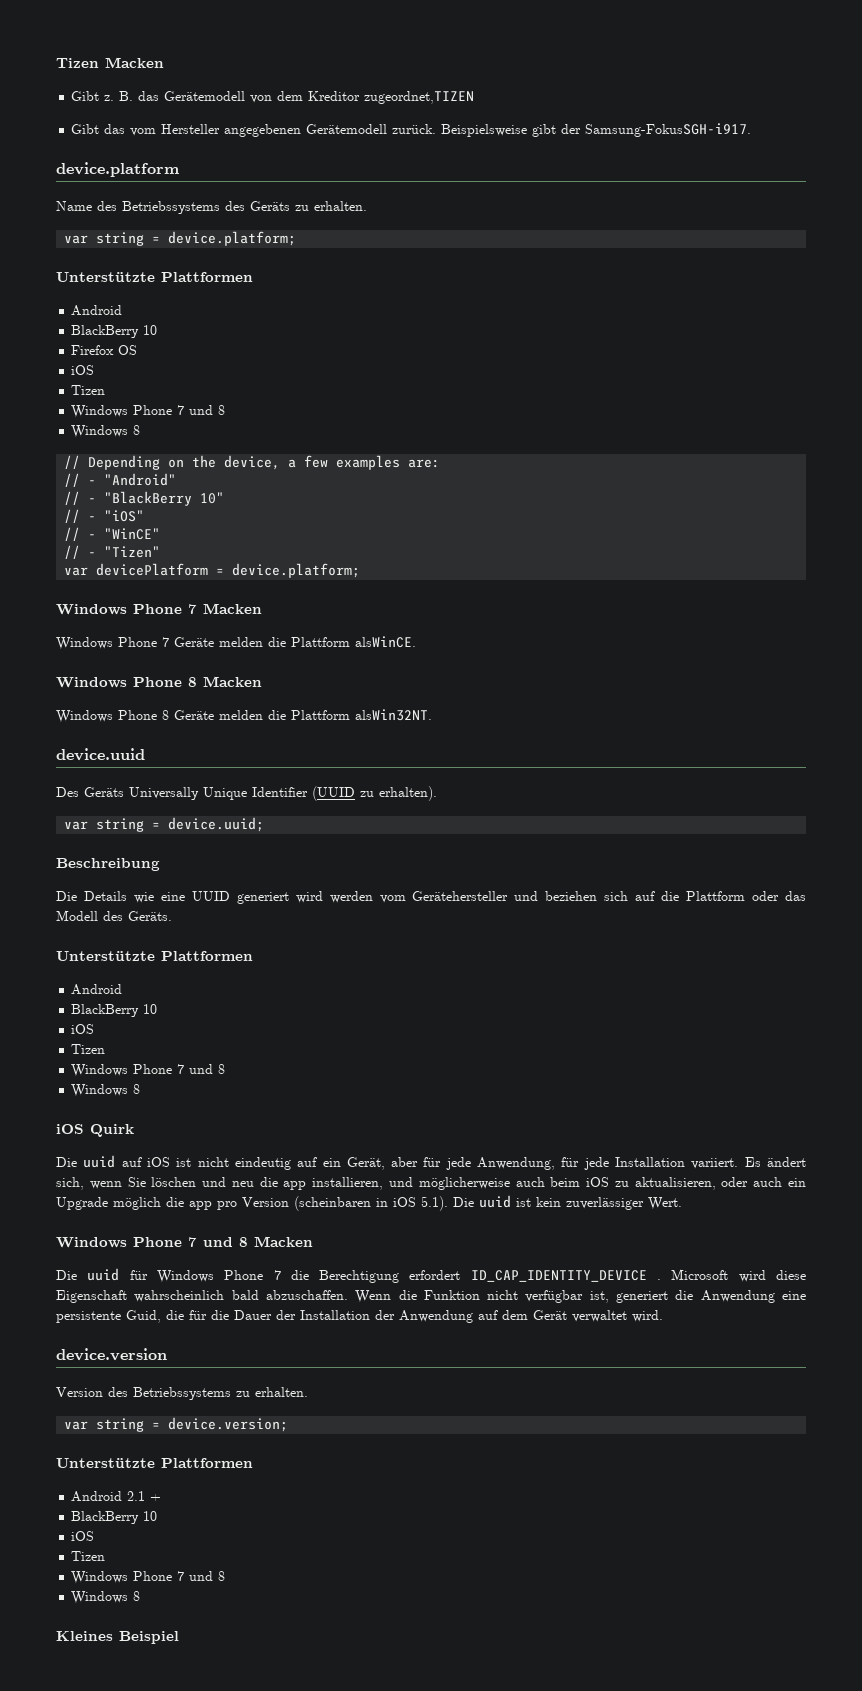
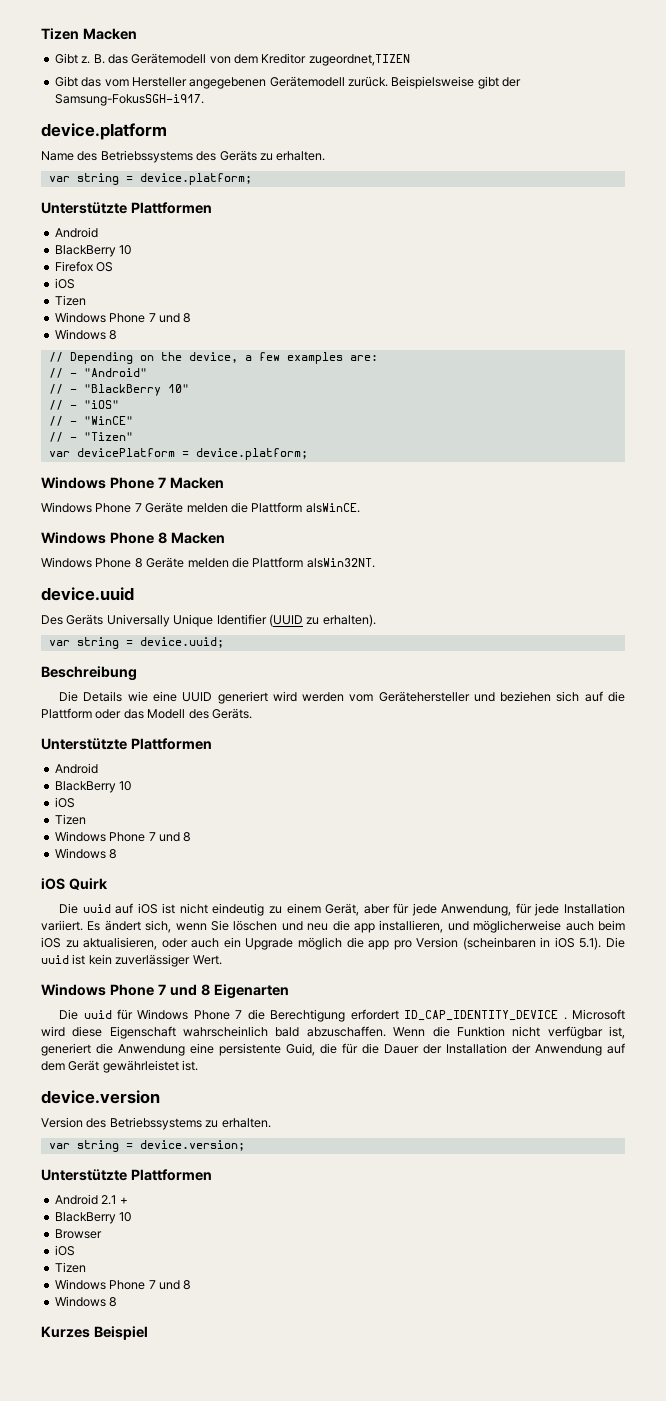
- Die uuid auf iOS ist nicht eindeutig auf ein Gerät, aber für jede Anwendung, für jede Installation variiert.
+ Die uuid auf iOS ist nicht eindeutig zu einem Gerät, aber für jede Anwendung, für jede Installation variiert.
- Windows Phone 7 und 8 Macken
+ Windows Phone 7 und 8 Eigenarten
- Wenn die Funktion nicht verfügbar ist, generiert die Anwendung eine persistente Guid, die für die Dauer der Installation der Anwendung auf dem Gerät verwaltet wird.
+ Wenn die Funktion nicht verfügbar ist, generiert die Anwendung eine persistente Guid, die für die Dauer der Installation der Anwendung auf dem Gerät gewährleistet ist.
  Android 2.1 +
  BlackBerry 10
+ Browser
  iOS
  Tizen
  Windows Phone 7 und 8
  Windows 8
- Kleines Beispiel
+ Kurzes Beispiel

